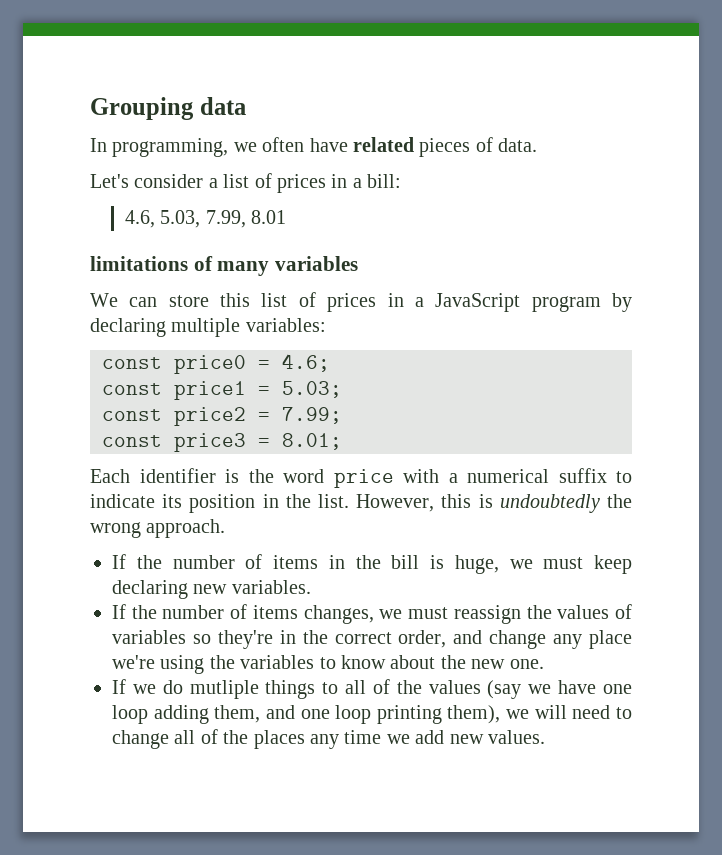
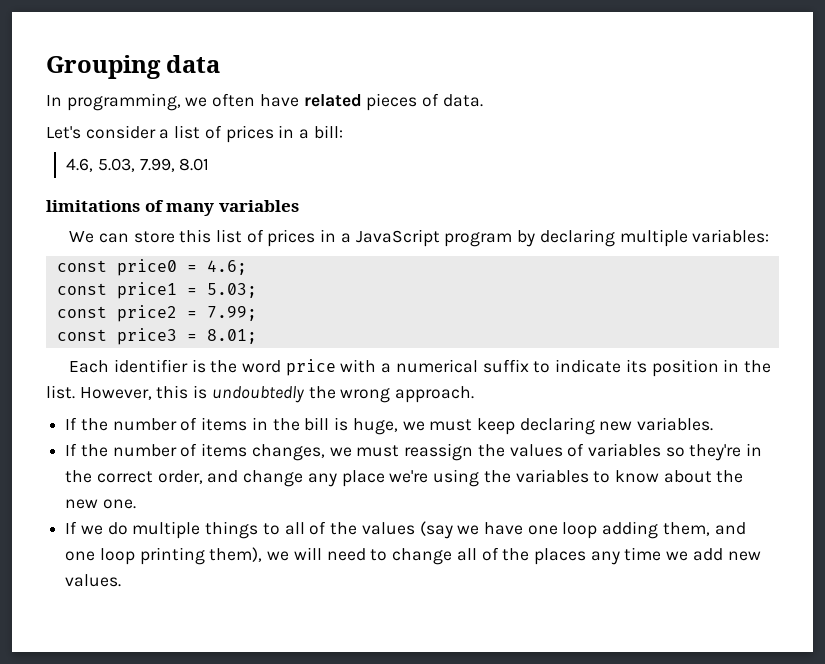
- If we do mutliple things to all of the values (say we have one loop adding them, and one loop printing them), we will need to change all of the places any time we add new values.
+ If we do multiple things to all of the values (say we have one loop adding them, and one loop printing them), we will need to change all of the places any time we add new values.

